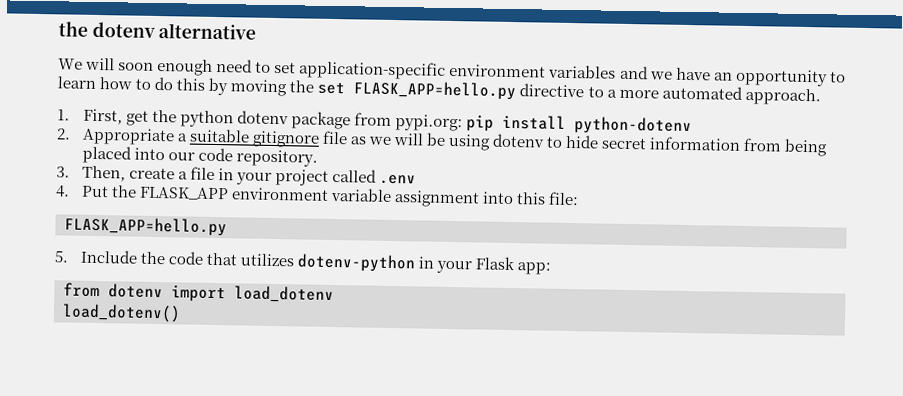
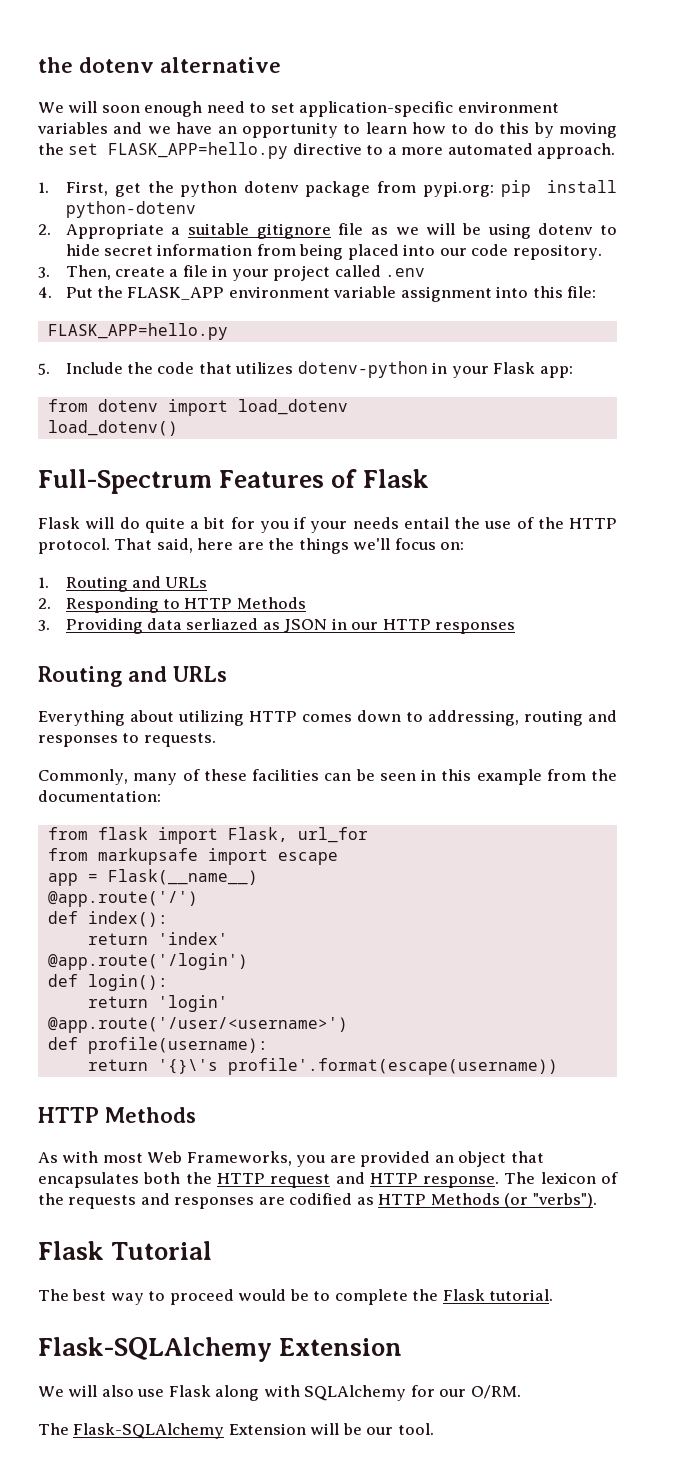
+ Full-Spectrum Features of Flask
+ Flask will do quite a bit for you if your needs entail the use of the HTTP protocol. That said, here are the things we'll focus on:
+ 1. Routing and URLs
+ 2. Responding to HTTP Methods
+ 3. Providing data serliazed as JSON in our HTTP responses
+ Routing and URLs
+ Everything about utilizing HTTP comes down to addressing, routing and responses to requests.
+ Commonly, many of these facilities can be seen in this example from the documentation:
+ from flask import Flask, url_for
+ from markupsafe import escape
+ app = Flask(__name__)
+ @app.route('/')
+ def index():
+ return 'index'
+ @app.route('/login')
+ def login():
+ return 'login'
+ @app.route('/user/<username>')
+ def profile(username):
+ return '{}\'s profile'.format(escape(username))
+ HTTP Methods
+ As with most Web Frameworks, you are provided an object that encapsulates both the HTTP request and HTTP response. The lexicon of the requests and responses are codified as HTTP Methods (or "verbs").
+ Flask Tutorial
+ The best way to proceed would be to complete the Flask tutorial.
+ Flask-SQLAlchemy Extension
+ We will also use Flask along with SQLAlchemy for our O/RM.
+ The Flask-SQLAlchemy Extension will be our tool.

